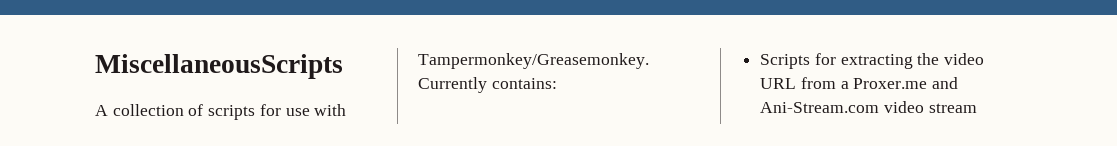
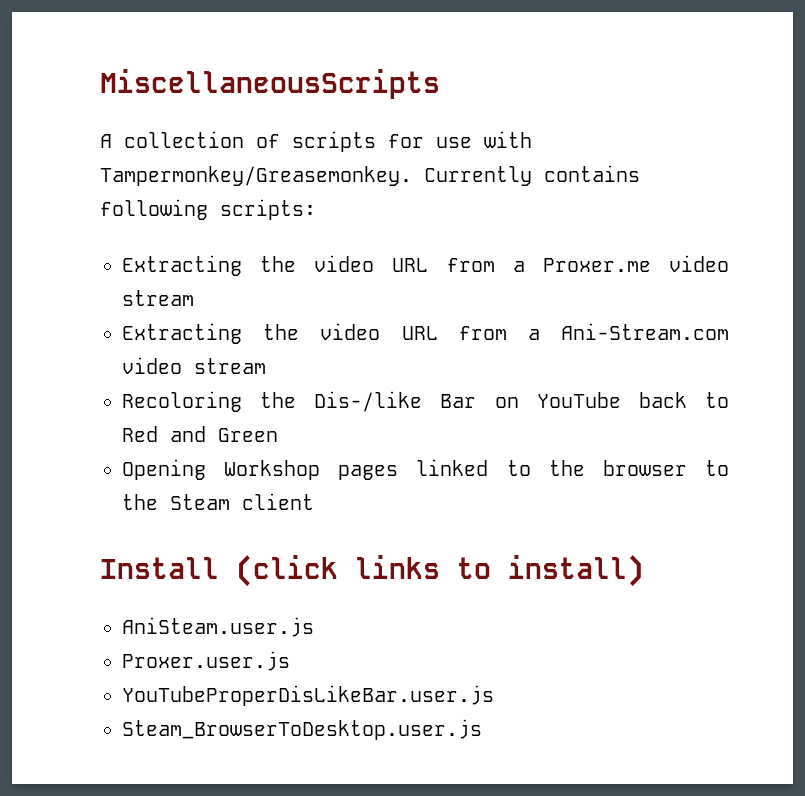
- Currently contains:
- Scripts for extracting the video URL from a Proxer.me and Ani-Stream.com video stream
+ Currently contains following scripts:
+ Extracting the video URL from a Proxer.me video stream
+ Extracting the video URL from a Ani-Stream.com video stream
+ Recoloring the Dis-/like Bar on YouTube back to Red and Green
+ Opening Workshop pages linked to the browser to the Steam client
+ Install (click links to install)
+ AniSteam.user.js
+ Proxer.user.js
+ YouTubeProperDisLikeBar.user.js
+ Steam_BrowserToDesktop.user.js

